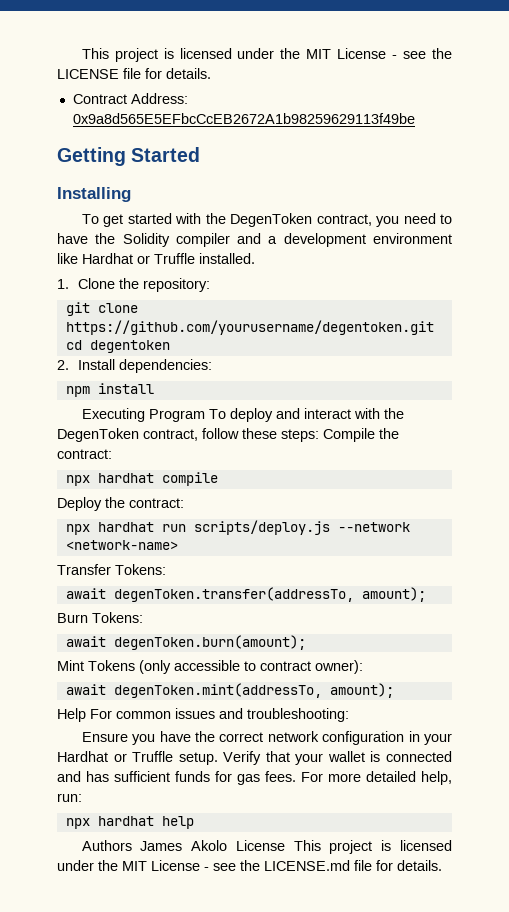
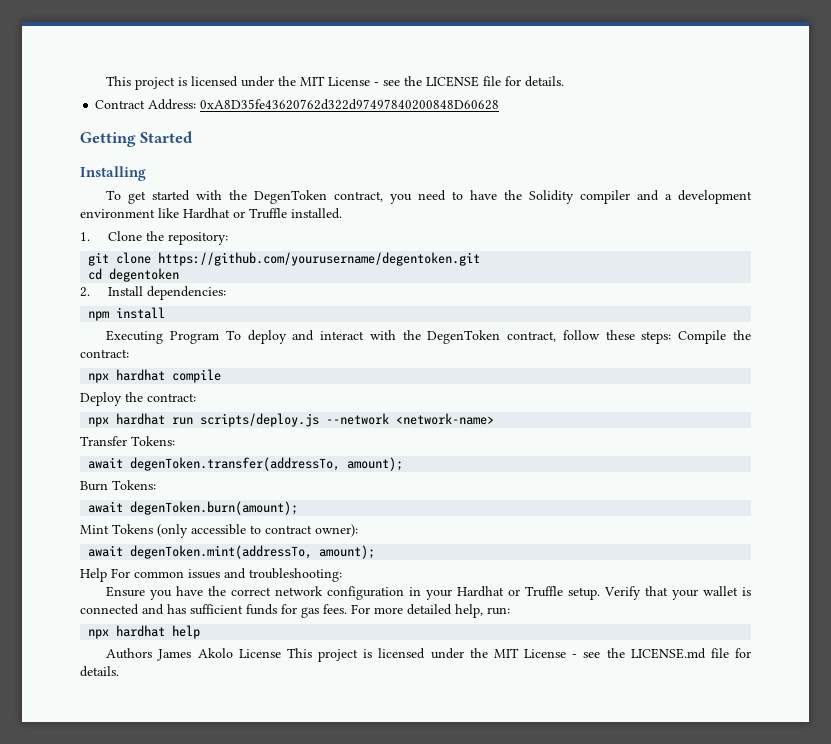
- Contract Address: 0x9a8d565E5EFbcCcEB2672A1b98259629113f49be
+ Contract Address: 0xA8D35fe43620762d322d97497840200848D60628

